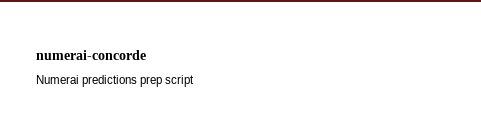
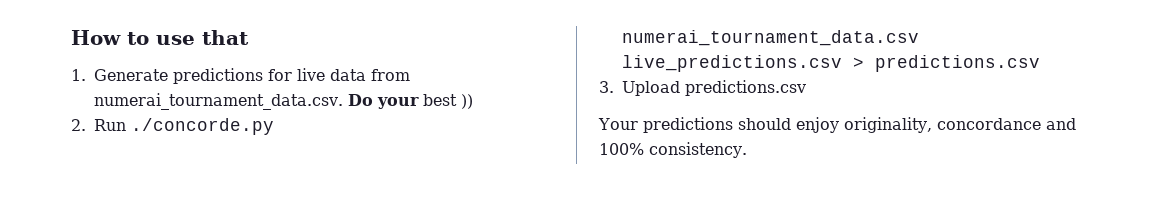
- numerai-concorde
- Numerai predictions prep script
+ How to use that
+ 1. Generate predictions for live data from numerai_tournament_data.csv. Do your best ))
+ 2. Run ./concorde.py numerai_tournament_data.csv live_predictions.csv > predictions.csv
+ 3. Upload predictions.csv
+ Your predictions should enjoy originality, concordance and 100% consistency.

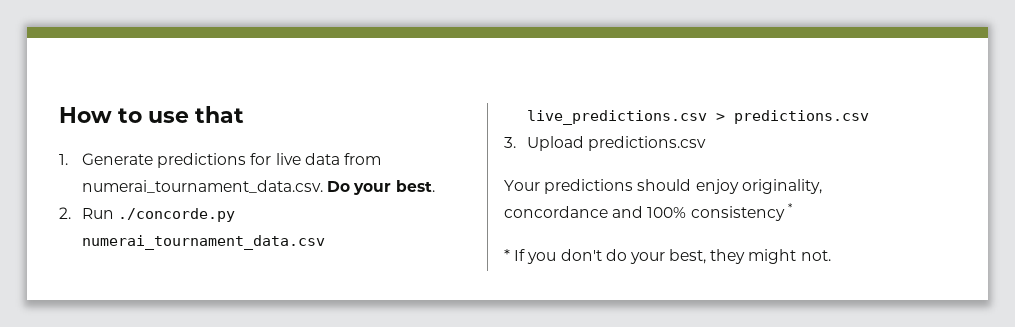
- 1. Generate predictions for live data from numerai_tournament_data.csv. Do your best ))
+ 1. Generate predictions for live data from numerai_tournament_data.csv. Do your best.
- Your predictions should enjoy originality, concordance and 100% consistency.
+ Your predictions should enjoy originality, concordance and 100% consistency *
+ * If you don't do your best, they might not.

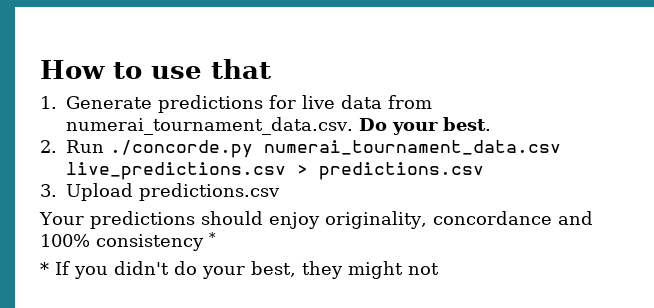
- * If you don't do your best, they might not.
+ * If you didn't do your best, they might not

